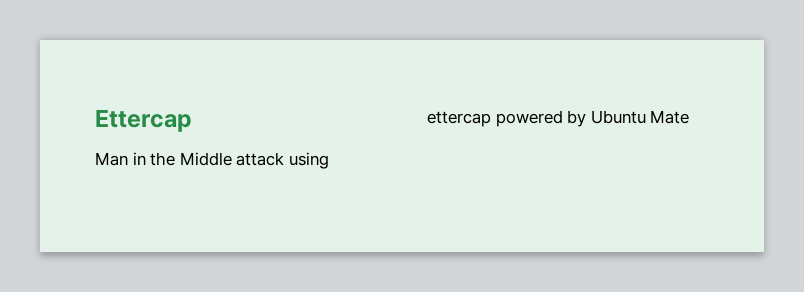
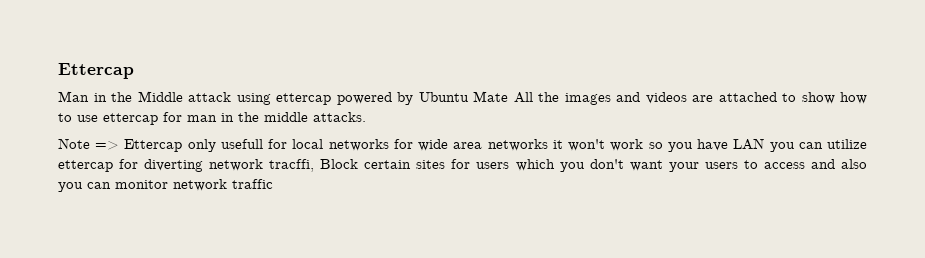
- Man in the Middle attack using ettercap powered by Ubuntu Mate
+ Man in the Middle attack using ettercap powered by Ubuntu Mate All the images and videos are attached to show how to use ettercap for man in the middle attacks.
+ Note => Ettercap only usefull for local networks for wide area networks it won't work so you have LAN you can utilize ettercap for diverting network tracffi, Block certain sites for users which you don't want your users to access and also you can monitor network traffic

